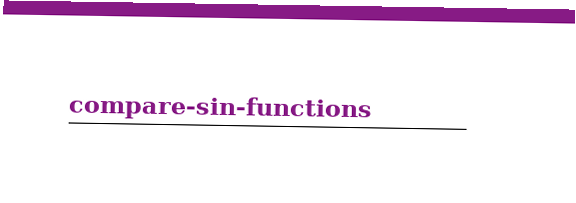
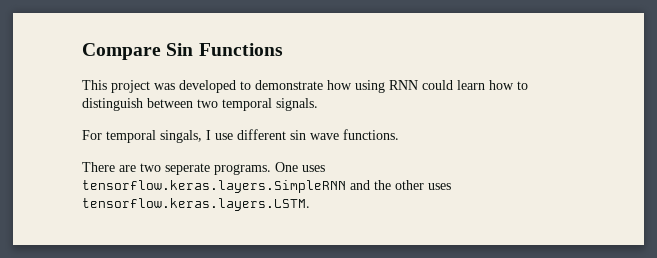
- compare-sin-functions
+ Compare Sin Functions
+ This project was developed to demonstrate how using RNN could learn how to distinguish between two temporal signals.
+ For temporal singals, I use different sin wave functions.
+ There are two seperate programs. One uses tensorflow.keras.layers.SimpleRNN and the other uses tensorflow.keras.layers.LSTM.

